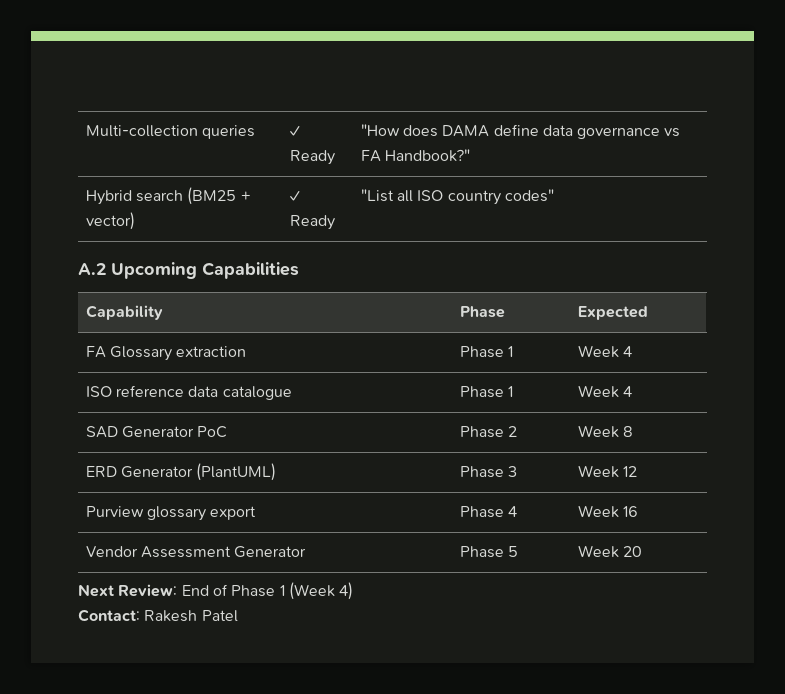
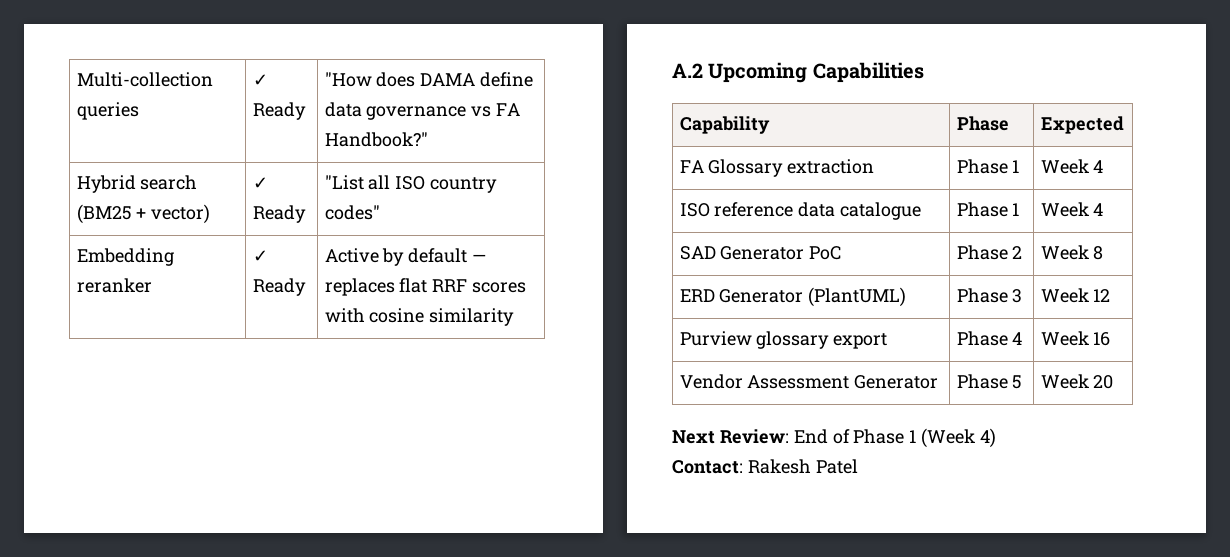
+ Embedding reranker | ✓ Ready | Active by default — replaces flat RRF scores with cosine similarity

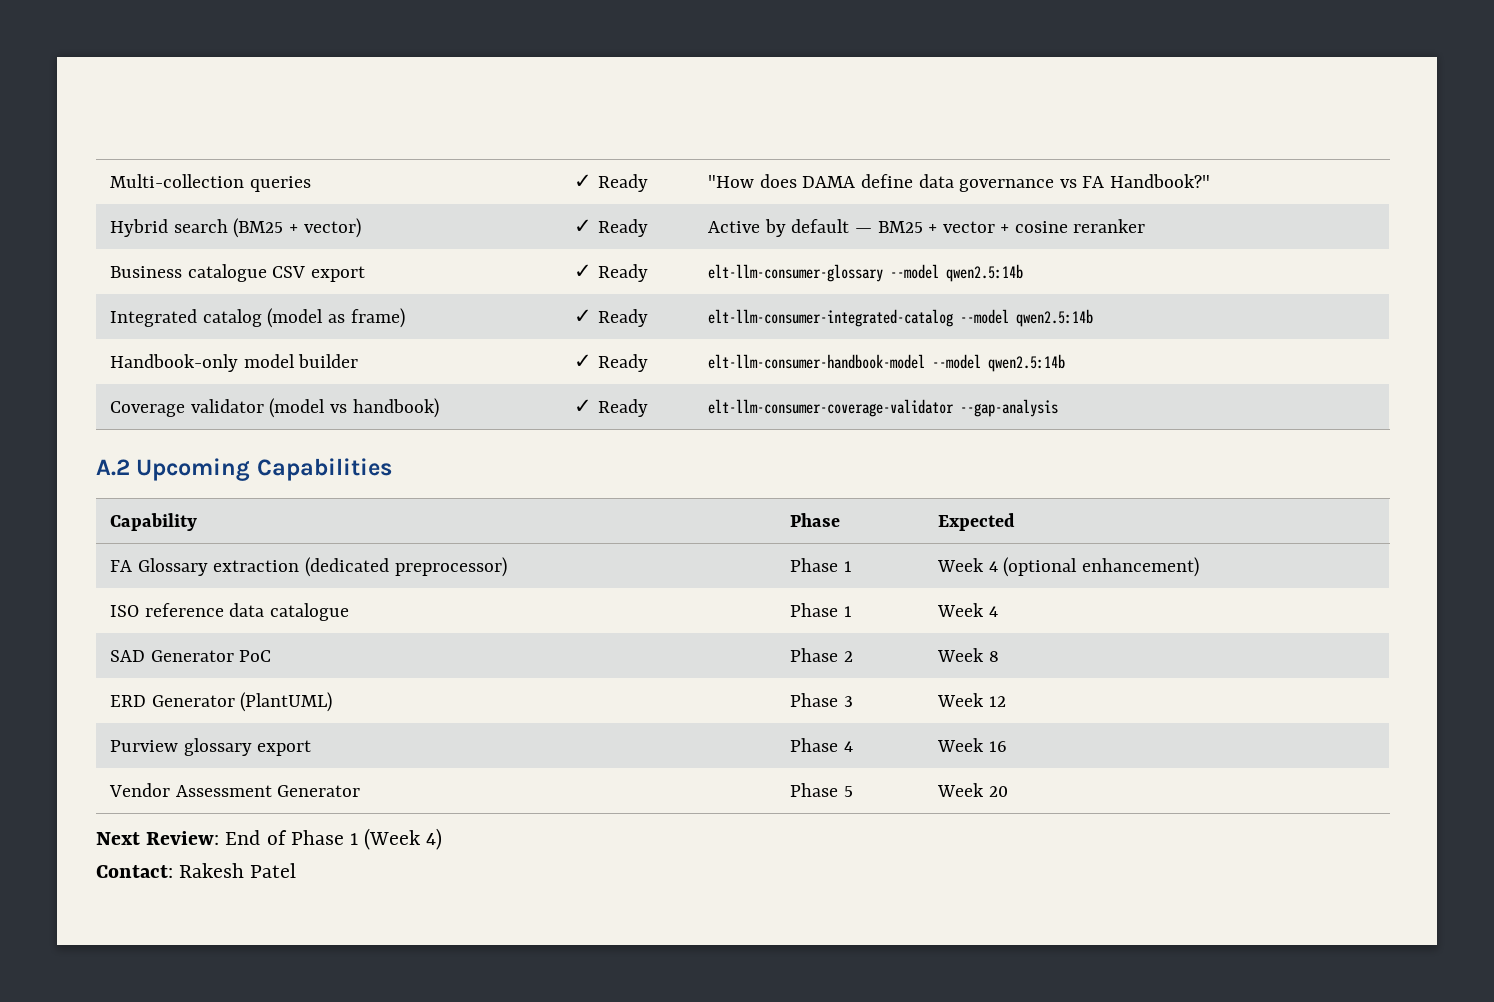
- Hybrid search (BM25 + vector) | ✓ Ready | "List all ISO country codes"
- Embedding reranker | ✓ Ready | Active by default — replaces flat RRF scores with cosine similarity
+ Hybrid search (BM25 + vector) | ✓ Ready | Active by default — BM25 + vector + cosine reranker
+ Business catalogue CSV export | ✓ Ready | elt-llm-consumer-glossary --model qwen2.5:14b
+ Integrated catalog (model as frame) | ✓ Ready | elt-llm-consumer-integrated-catalog --model qwen2.5:14b
+ Handbook-only model builder | ✓ Ready | elt-llm-consumer-handbook-model --model qwen2.5:14b
+ Coverage validator (model vs handbook) | ✓ Ready | elt-llm-consumer-coverage-validator --gap-analysis
- FA Glossary extraction | Phase 1 | Week 4
+ FA Glossary extraction (dedicated preprocessor) | Phase 1 | Week 4 (optional enhancement)

